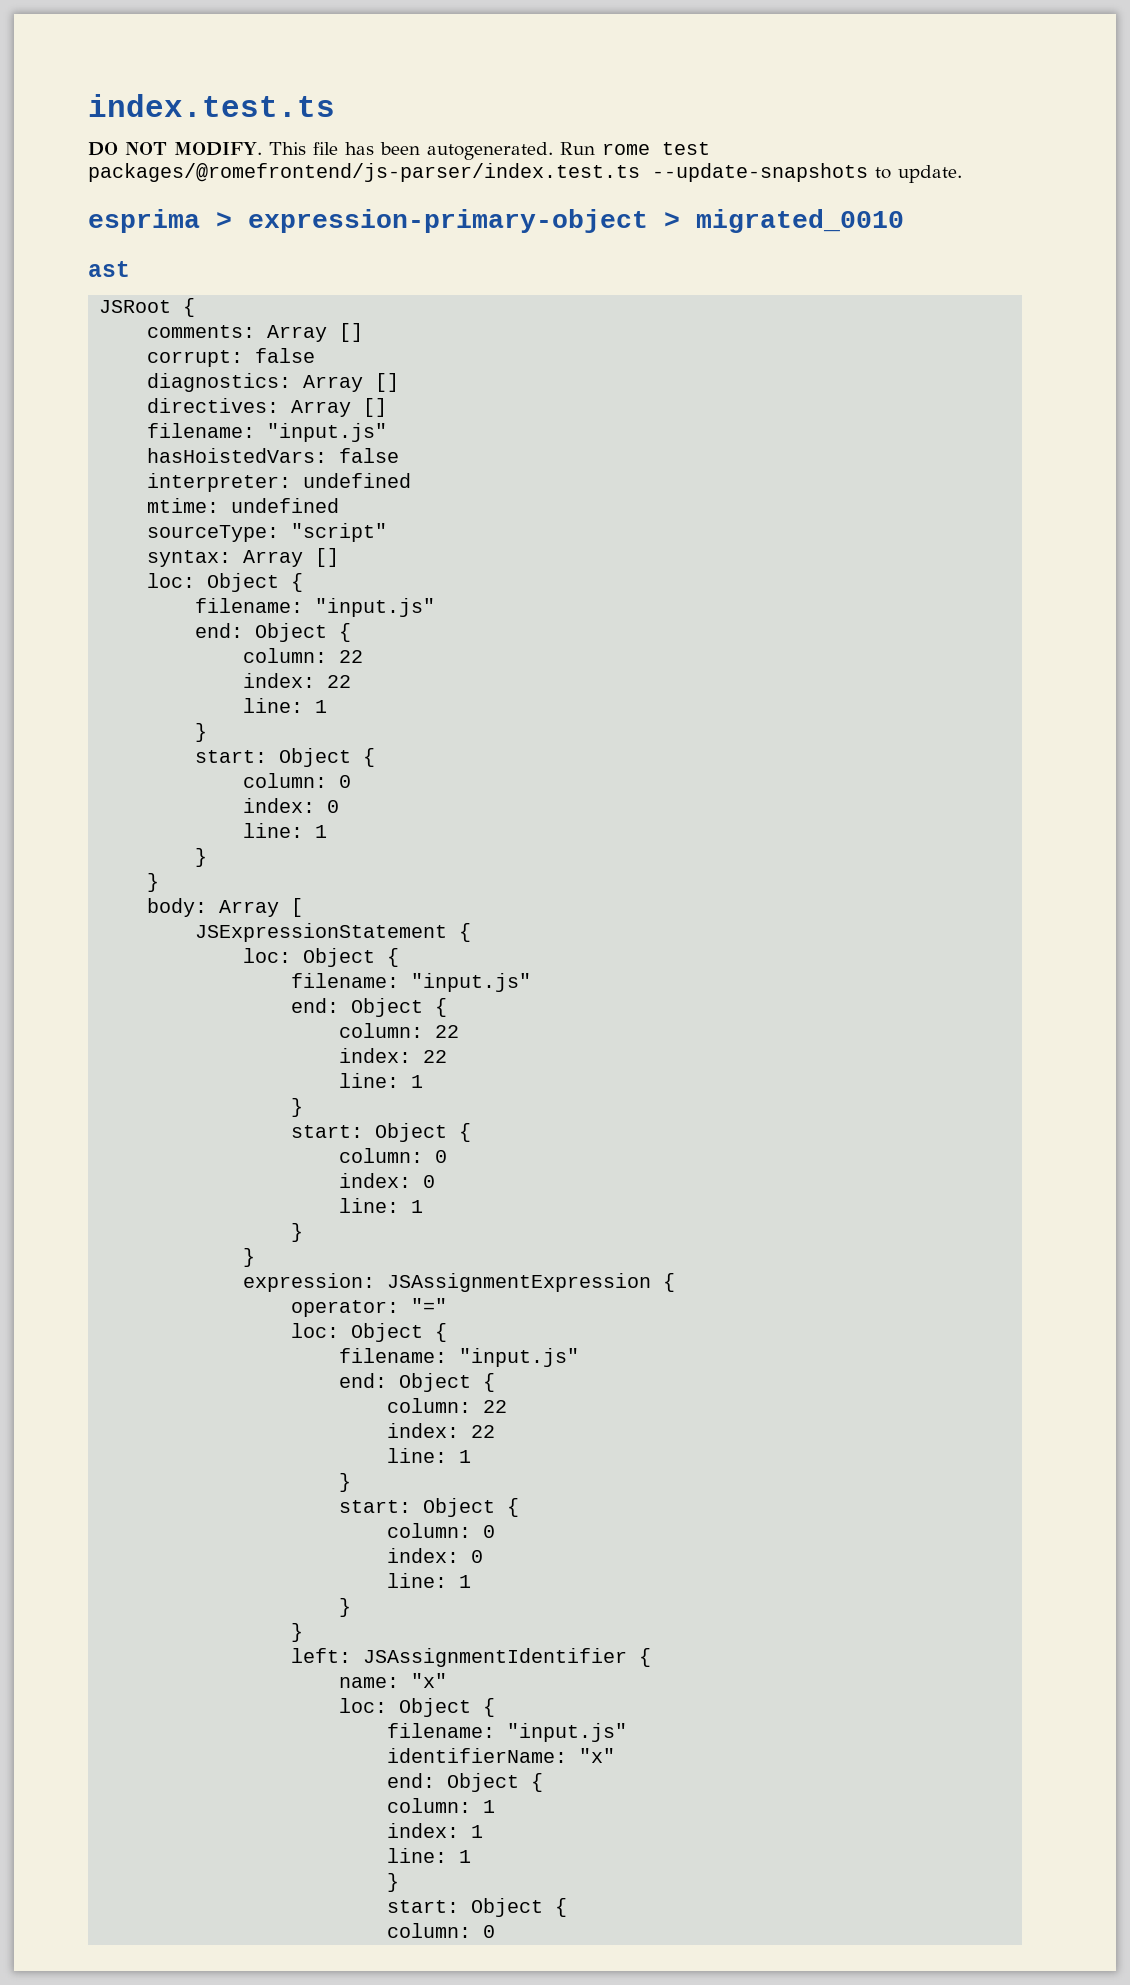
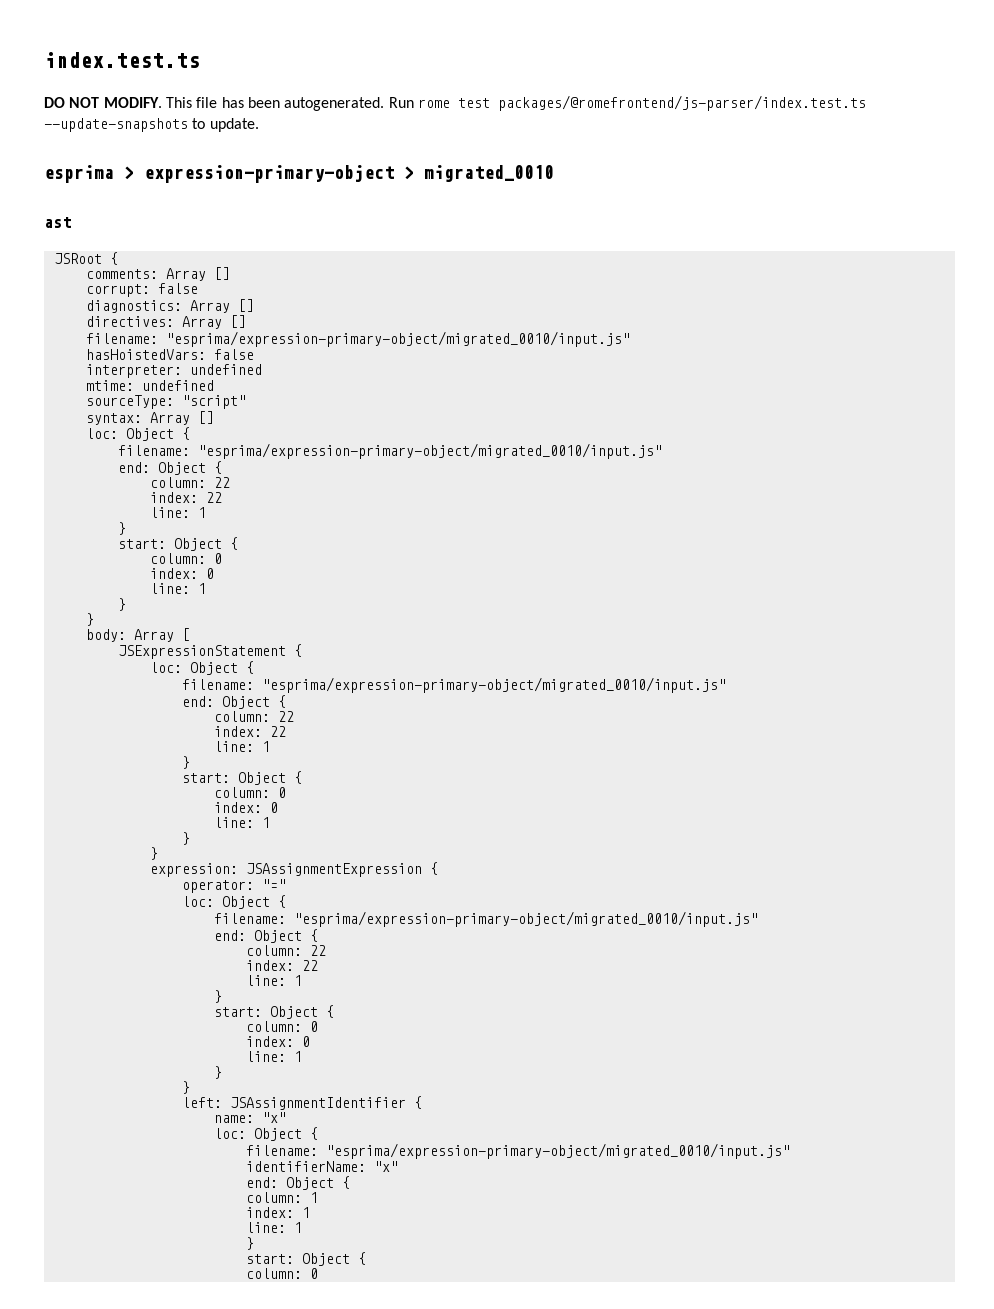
  directives: Array []
- filename: "input.js"
+ filename: "esprima/expression-primary-object/migrated_0010/input.js"
  syntax: Array []
  loc: Object {
- filename: "input.js"
+ filename: "esprima/expression-primary-object/migrated_0010/input.js"
  JSExpressionStatement {
  loc: Object {
- filename: "input.js"
+ filename: "esprima/expression-primary-object/migrated_0010/input.js"
  operator: "="
  loc: Object {
- filename: "input.js"
+ filename: "esprima/expression-primary-object/migrated_0010/input.js"
  name: "x"
  loc: Object {
- filename: "input.js"
+ filename: "esprima/expression-primary-object/migrated_0010/input.js"

